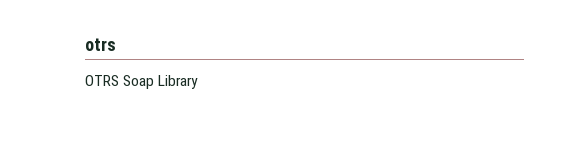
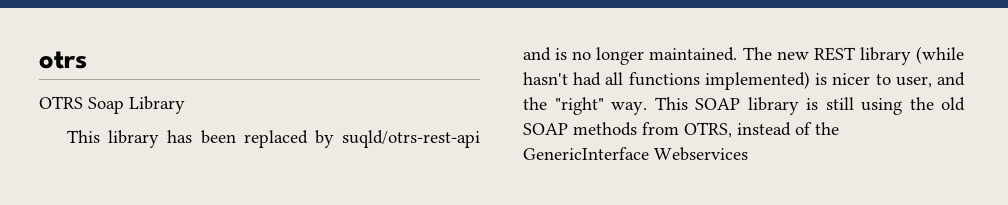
+ This library has been replaced by suqld/otrs-rest-api and is no longer maintained. The new REST library (while hasn't had all functions implemented) is nicer to user, and the "right" way. This SOAP library is still using the old SOAP methods from OTRS, instead of the GenericInterface Webservices

